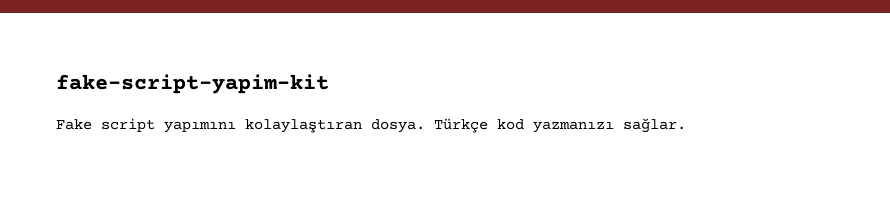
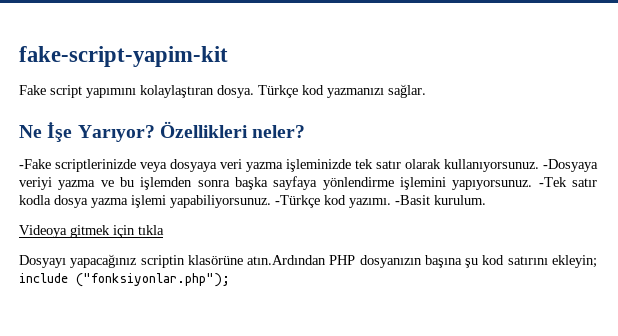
+ Ne İşe Yarıyor? Özellikleri neler?
+ -Fake scriptlerinizde veya dosyaya veri yazma işleminizde tek satır olarak kullanıyorsunuz. -Dosyaya veriyi yazma ve bu işlemden sonra başka sayfaya yönlendirme işlemini yapıyorsunuz. -Tek satır kodla dosya yazma işlemi yapabiliyorsunuz. -Türkçe kod yazımı. -Basit kurulum.
+ Videoya gitmek için tıkla
+ Dosyayı yapacağınız scriptin klasörüne atın.Ardından PHP dosyanızın başına şu kod satırını ekleyin; include ("fonksiyonlar.php");

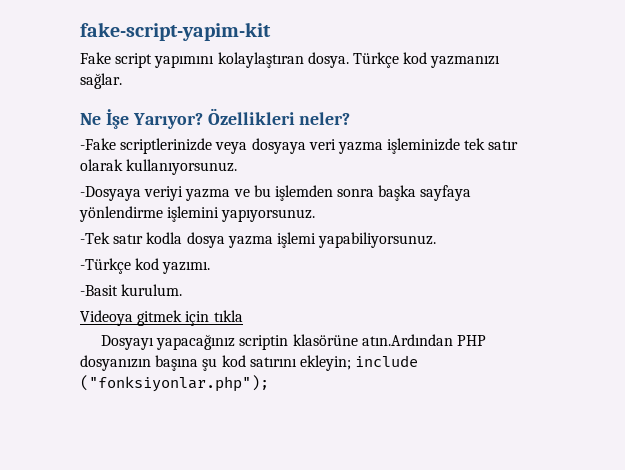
- -Fake scriptlerinizde veya dosyaya veri yazma işleminizde tek satır olarak kullanıyorsunuz. -Dosyaya veriyi yazma ve bu işlemden sonra başka sayfaya yönlendirme işlemini yapıyorsunuz. -Tek satır kodla dosya yazma işlemi yapabiliyorsunuz. -Türkçe kod yazımı. -Basit kurulum.
+ -Fake scriptlerinizde veya dosyaya veri yazma işleminizde tek satır olarak kullanıyorsunuz.
+ -Dosyaya veriyi yazma ve bu işlemden sonra başka sayfaya yönlendirme işlemini yapıyorsunuz.
+ -Tek satır kodla dosya yazma işlemi yapabiliyorsunuz.
+ -Türkçe kod yazımı.
+ -Basit kurulum.

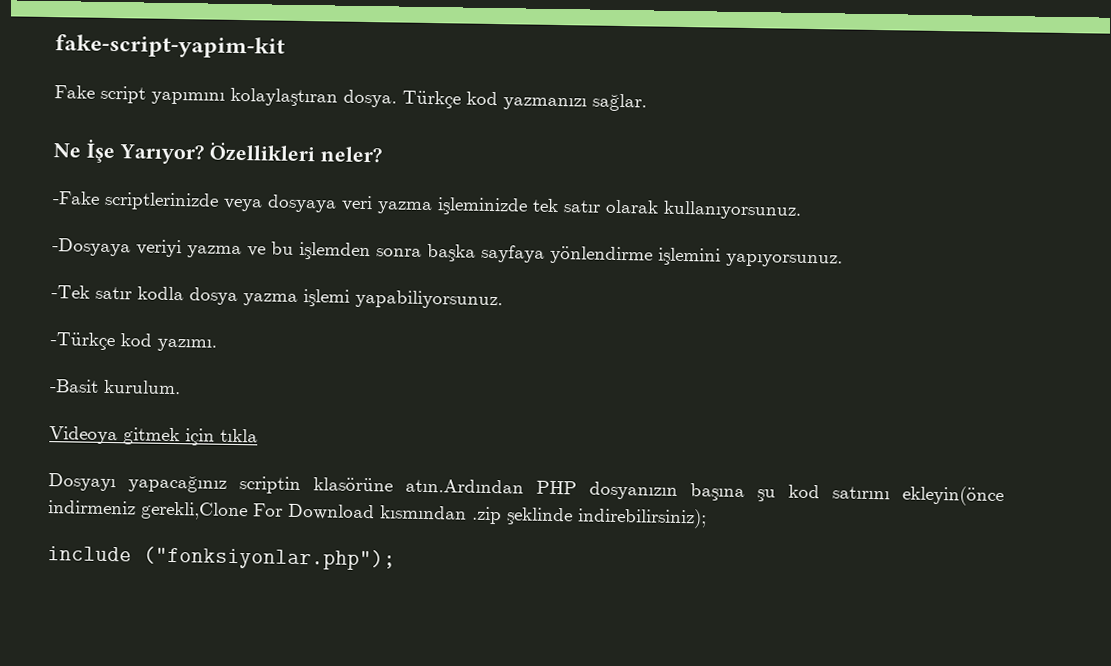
- Dosyayı yapacağınız scriptin klasörüne atın.Ardından PHP dosyanızın başına şu kod satırını ekleyin; include ("fonksiyonlar.php");
+ Dosyayı yapacağınız scriptin klasörüne atın.Ardından PHP dosyanızın başına şu kod satırını ekleyin(önce indirmeniz gerekli,Clone For Download kısmından .zip şeklinde indirebilirsiniz);
+ include ("fonksiyonlar.php");

